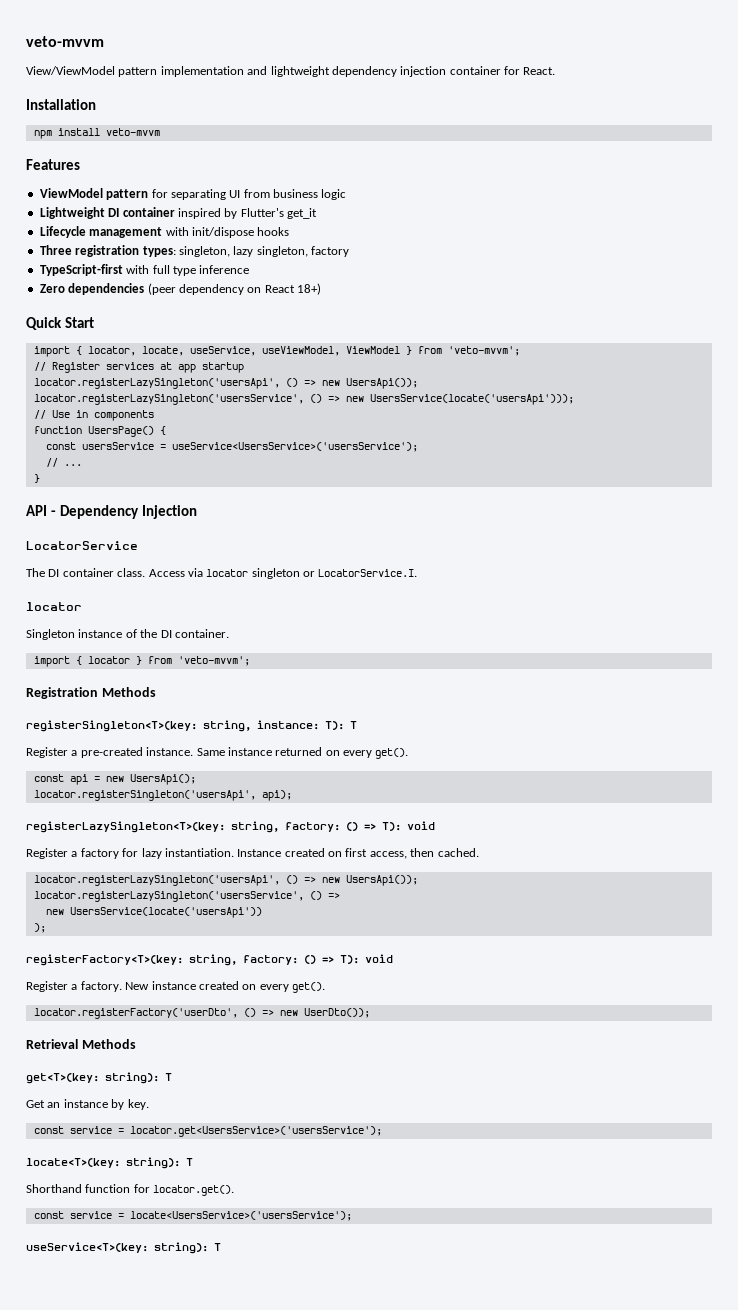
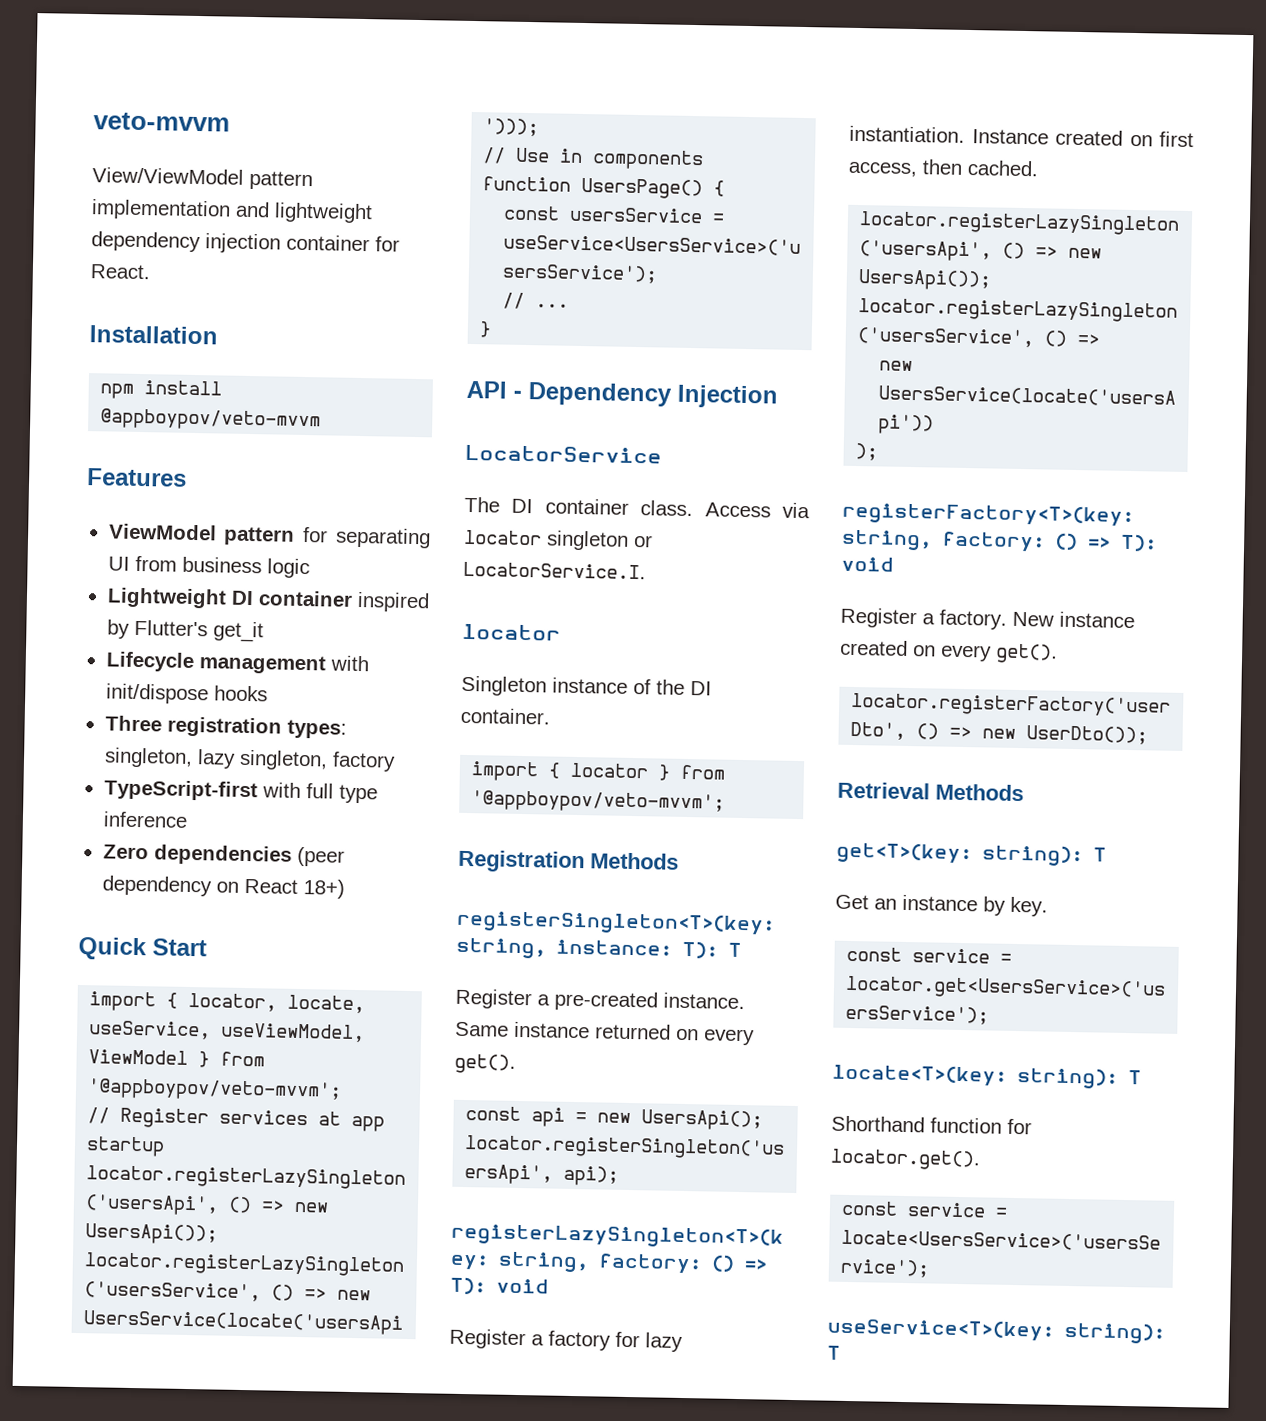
- npm install veto-mvvm
+ npm install @appboypov/veto-mvvm
- import { locator, locate, useService, useViewModel, ViewModel } from 'veto-mvvm';
+ import { locator, locate, useService, useViewModel, ViewModel } from '@appboypov/veto-mvvm';
- import { locator } from 'veto-mvvm';
+ import { locator } from '@appboypov/veto-mvvm';

